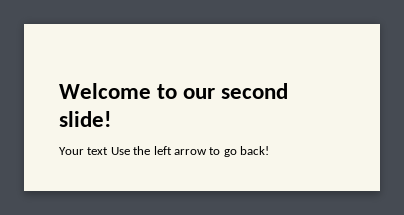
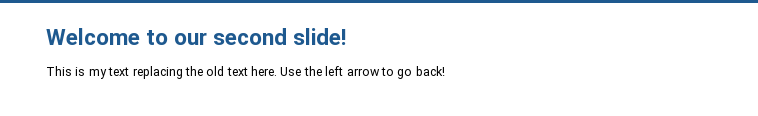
- Your text Use the left arrow to go back!
+ This is my text replacing the old text here. Use the left arrow to go back!

